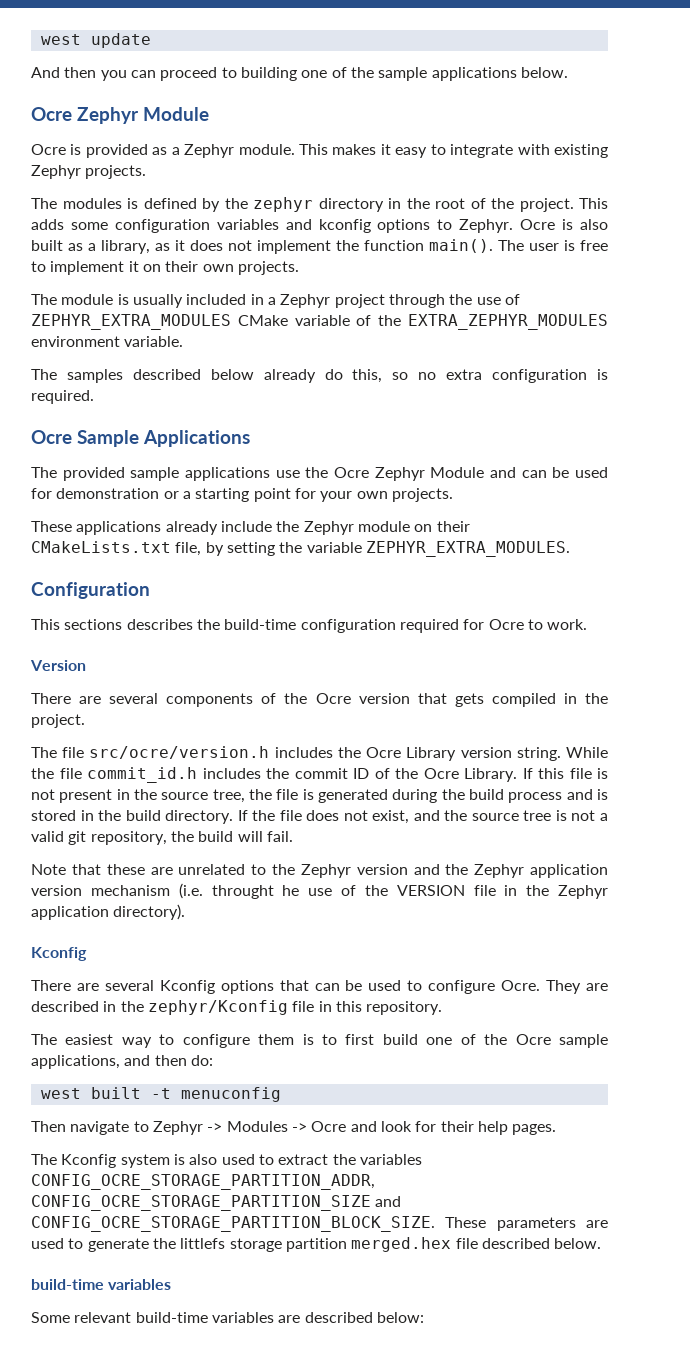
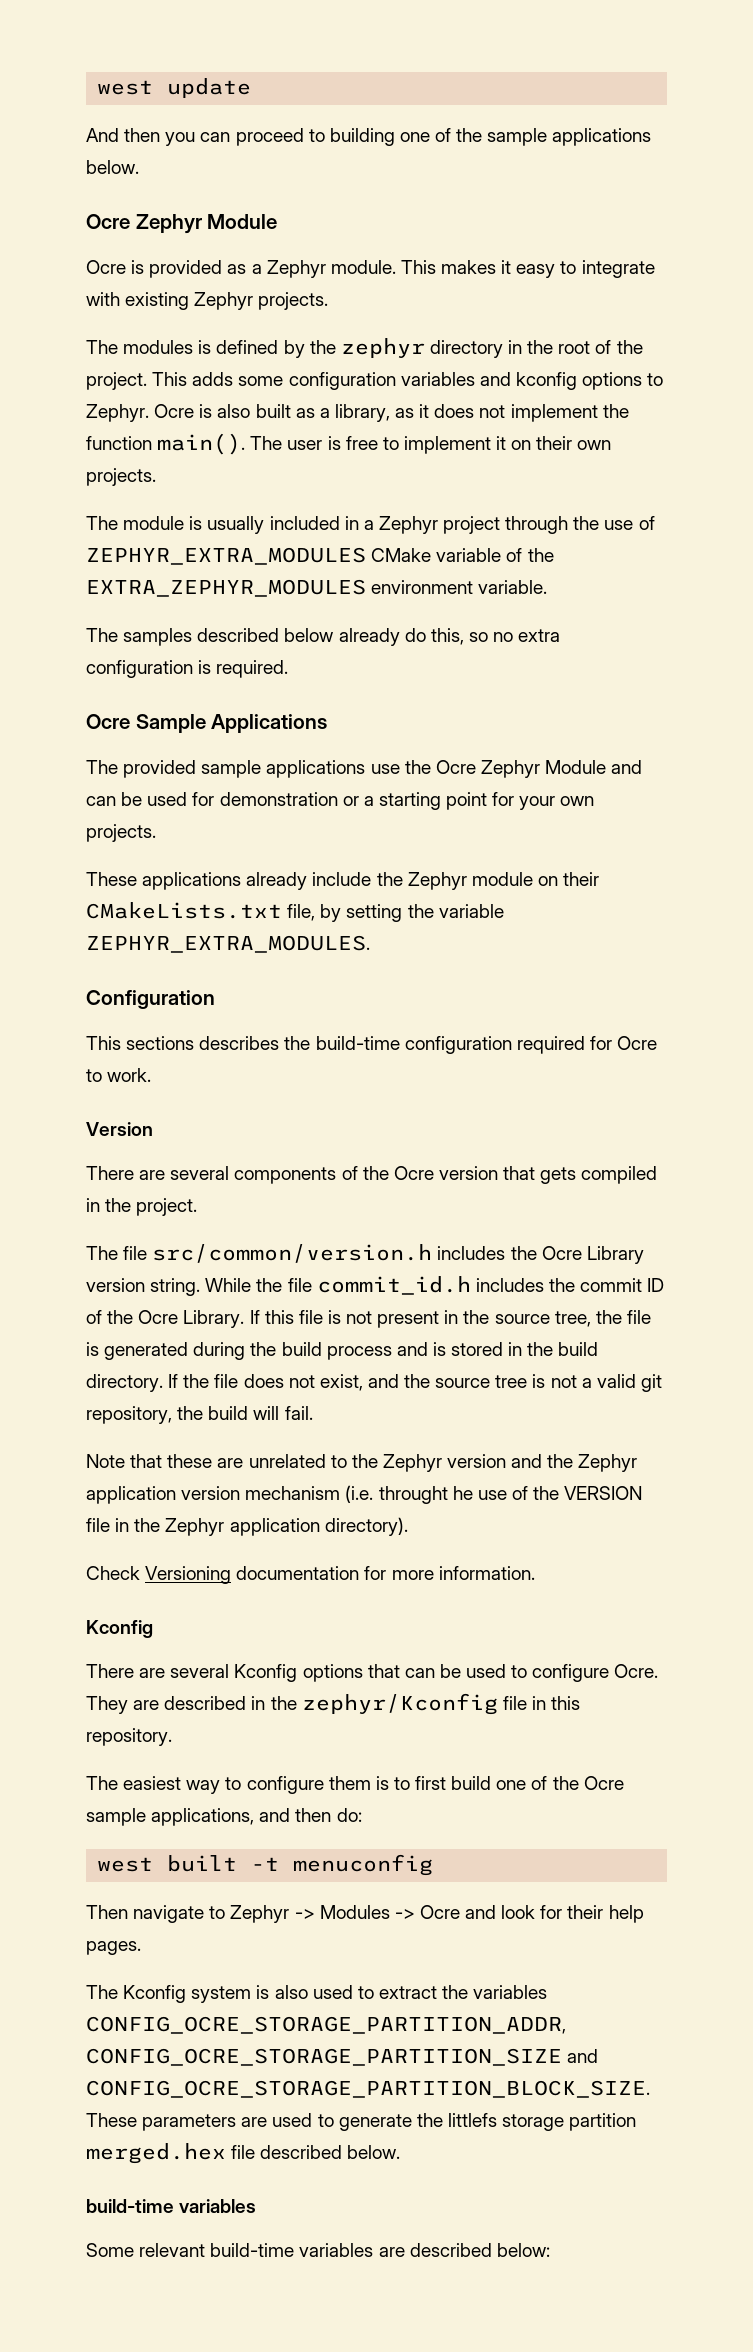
- The file src/ocre/version.h includes the Ocre Library version string.
+ The file src/common/version.h includes the Ocre Library version string.
+ Check Versioning documentation for more information.

